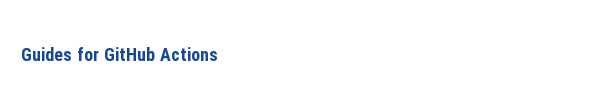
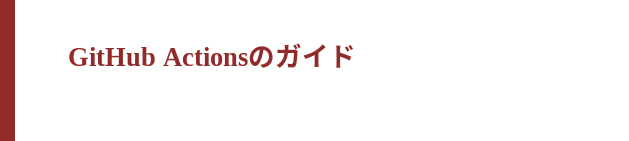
- Guides for GitHub Actions
+ GitHub Actionsのガイド

